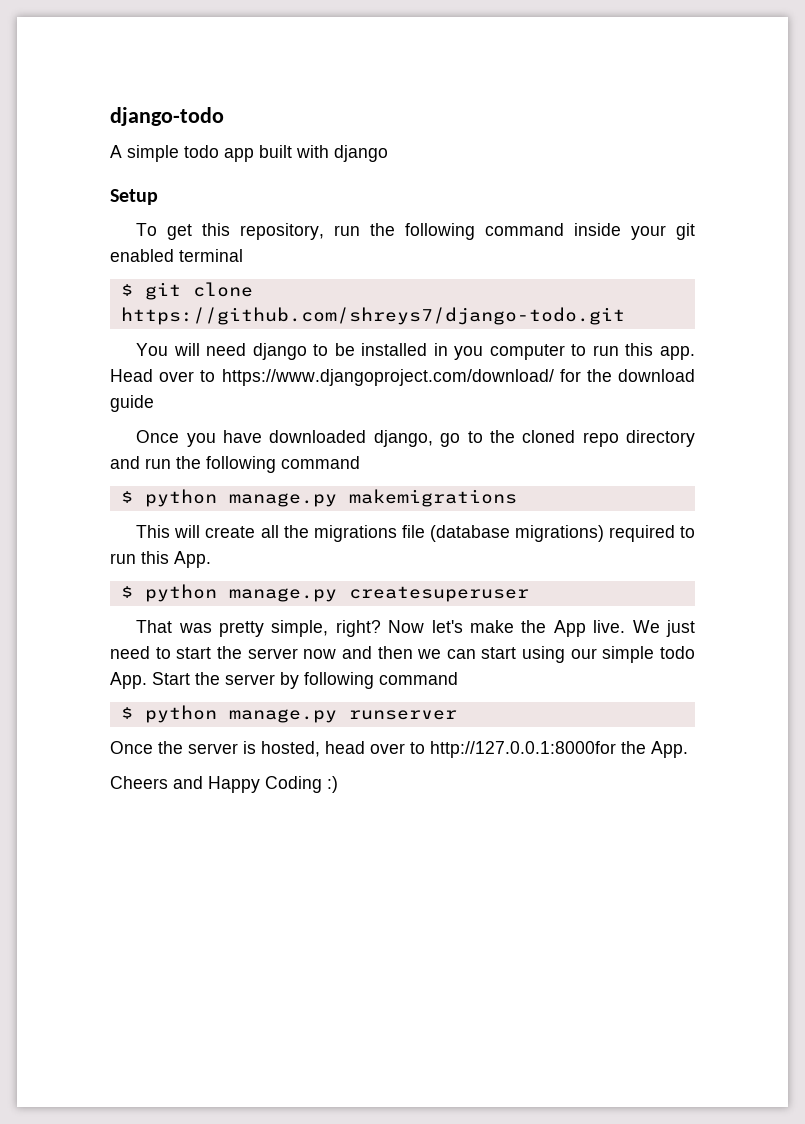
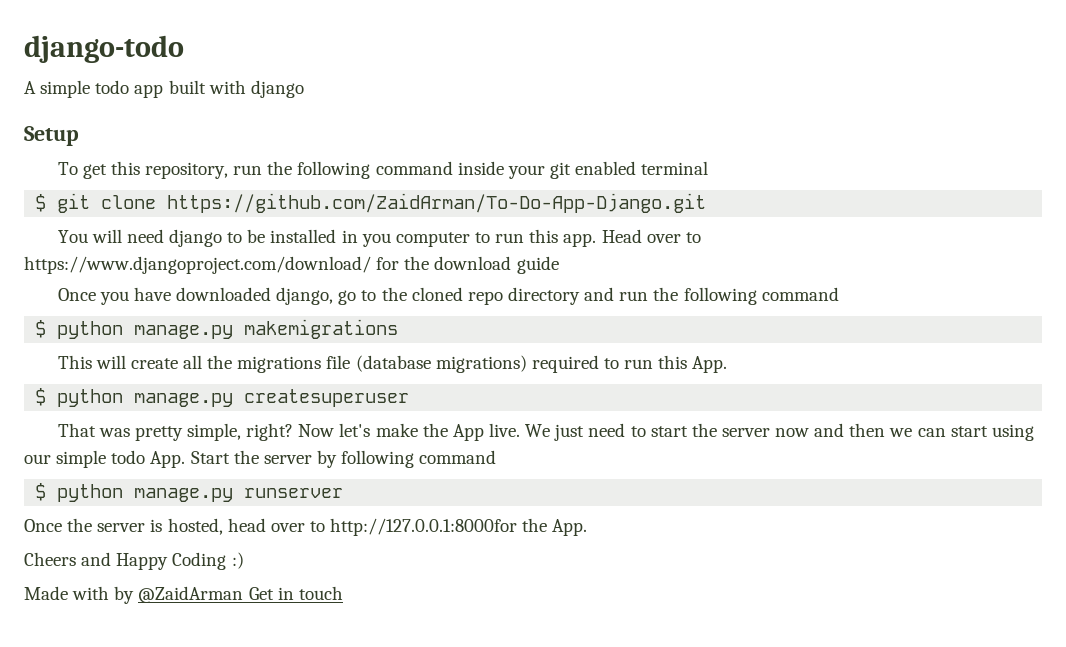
- $ git clone https://github.com/shreys7/django-todo.git
+ $ git clone https://github.com/ZaidArman/To-Do-App-Django.git
+ Made with by @ZaidArman Get in touch

